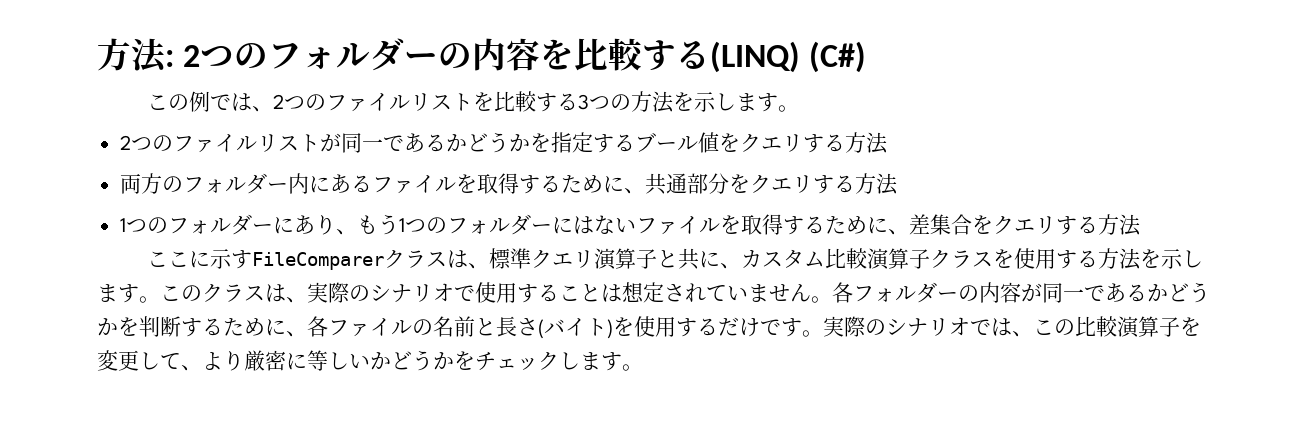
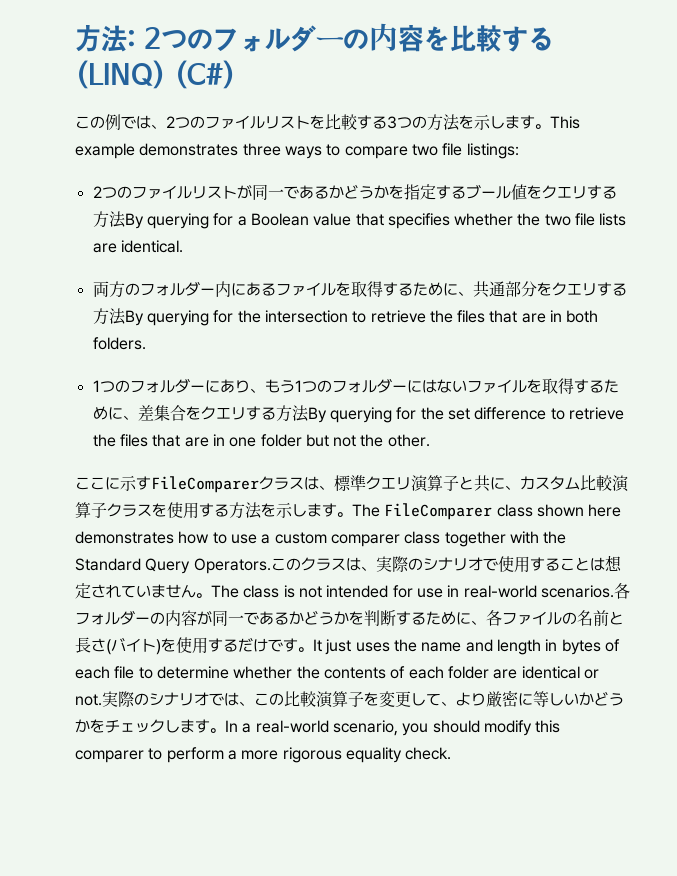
+ This example demonstrates three ways to compare two file listings:
- 2つのファイルリストが同一であるかどうかを指定するブール値をクエリする方法
+ 2つのファイルリストが同一であるかどうかを指定するブール値をクエリする方法By querying for a Boolean value that specifies whether the two file lists are identical.
- 両方のフォルダー内にあるファイルを取得するために、共通部分をクエリする方法
+ 両方のフォルダー内にあるファイルを取得するために、共通部分をクエリする方法By querying for the intersection to retrieve the files that are in both folders.
- 1つのフォルダーにあり、もう1つのフォルダーにはないファイルを取得するために、差集合をクエリする方法
+ 1つのフォルダーにあり、もう1つのフォルダーにはないファイルを取得するために、差集合をクエリする方法By querying for the set difference to retrieve the files that are in one folder but not the other.
+ The FileComparer class shown here demonstrates how to use a custom comparer class together with the Standard Query Operators.
+ The class is not intended for use in real-world scenarios.
+ It just uses the name and length in bytes of each file to determine whether the contents of each folder are identical or not.
+ In a real-world scenario, you should modify this comparer to perform a more rigorous equality check.

